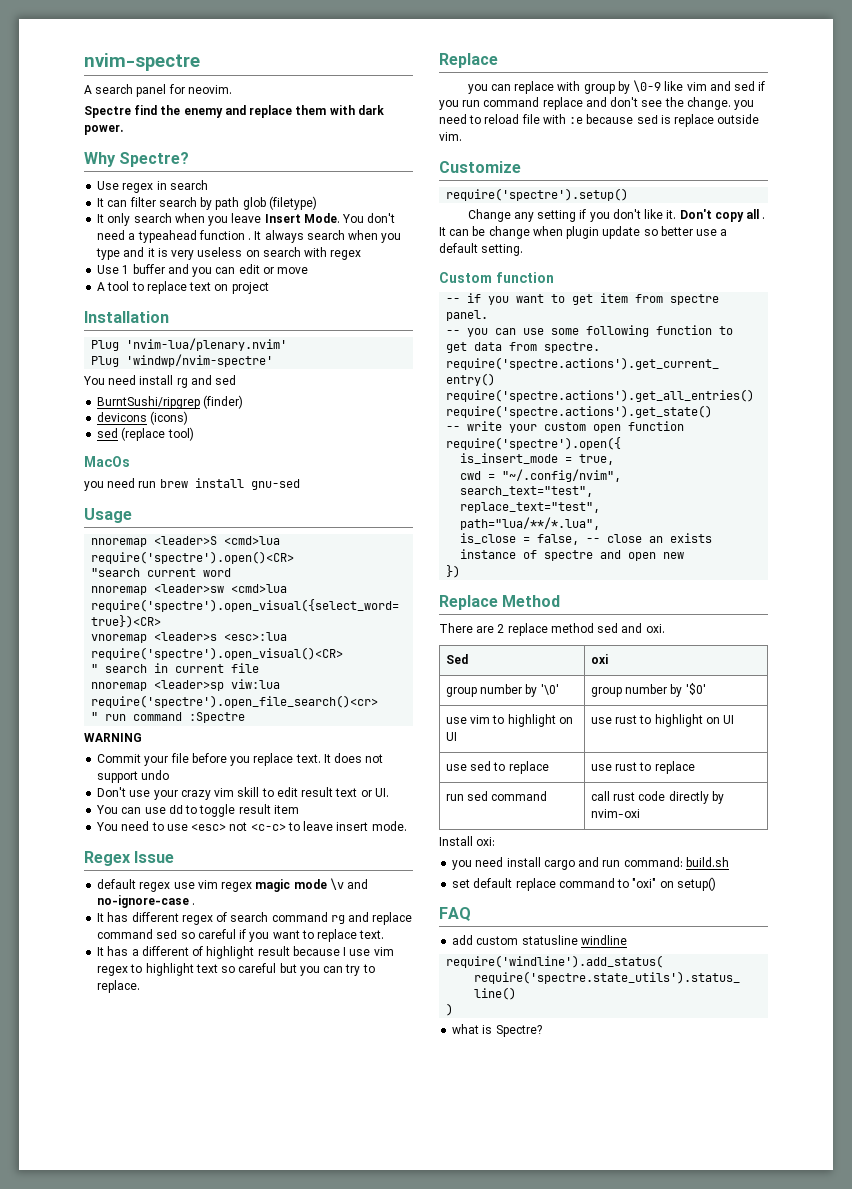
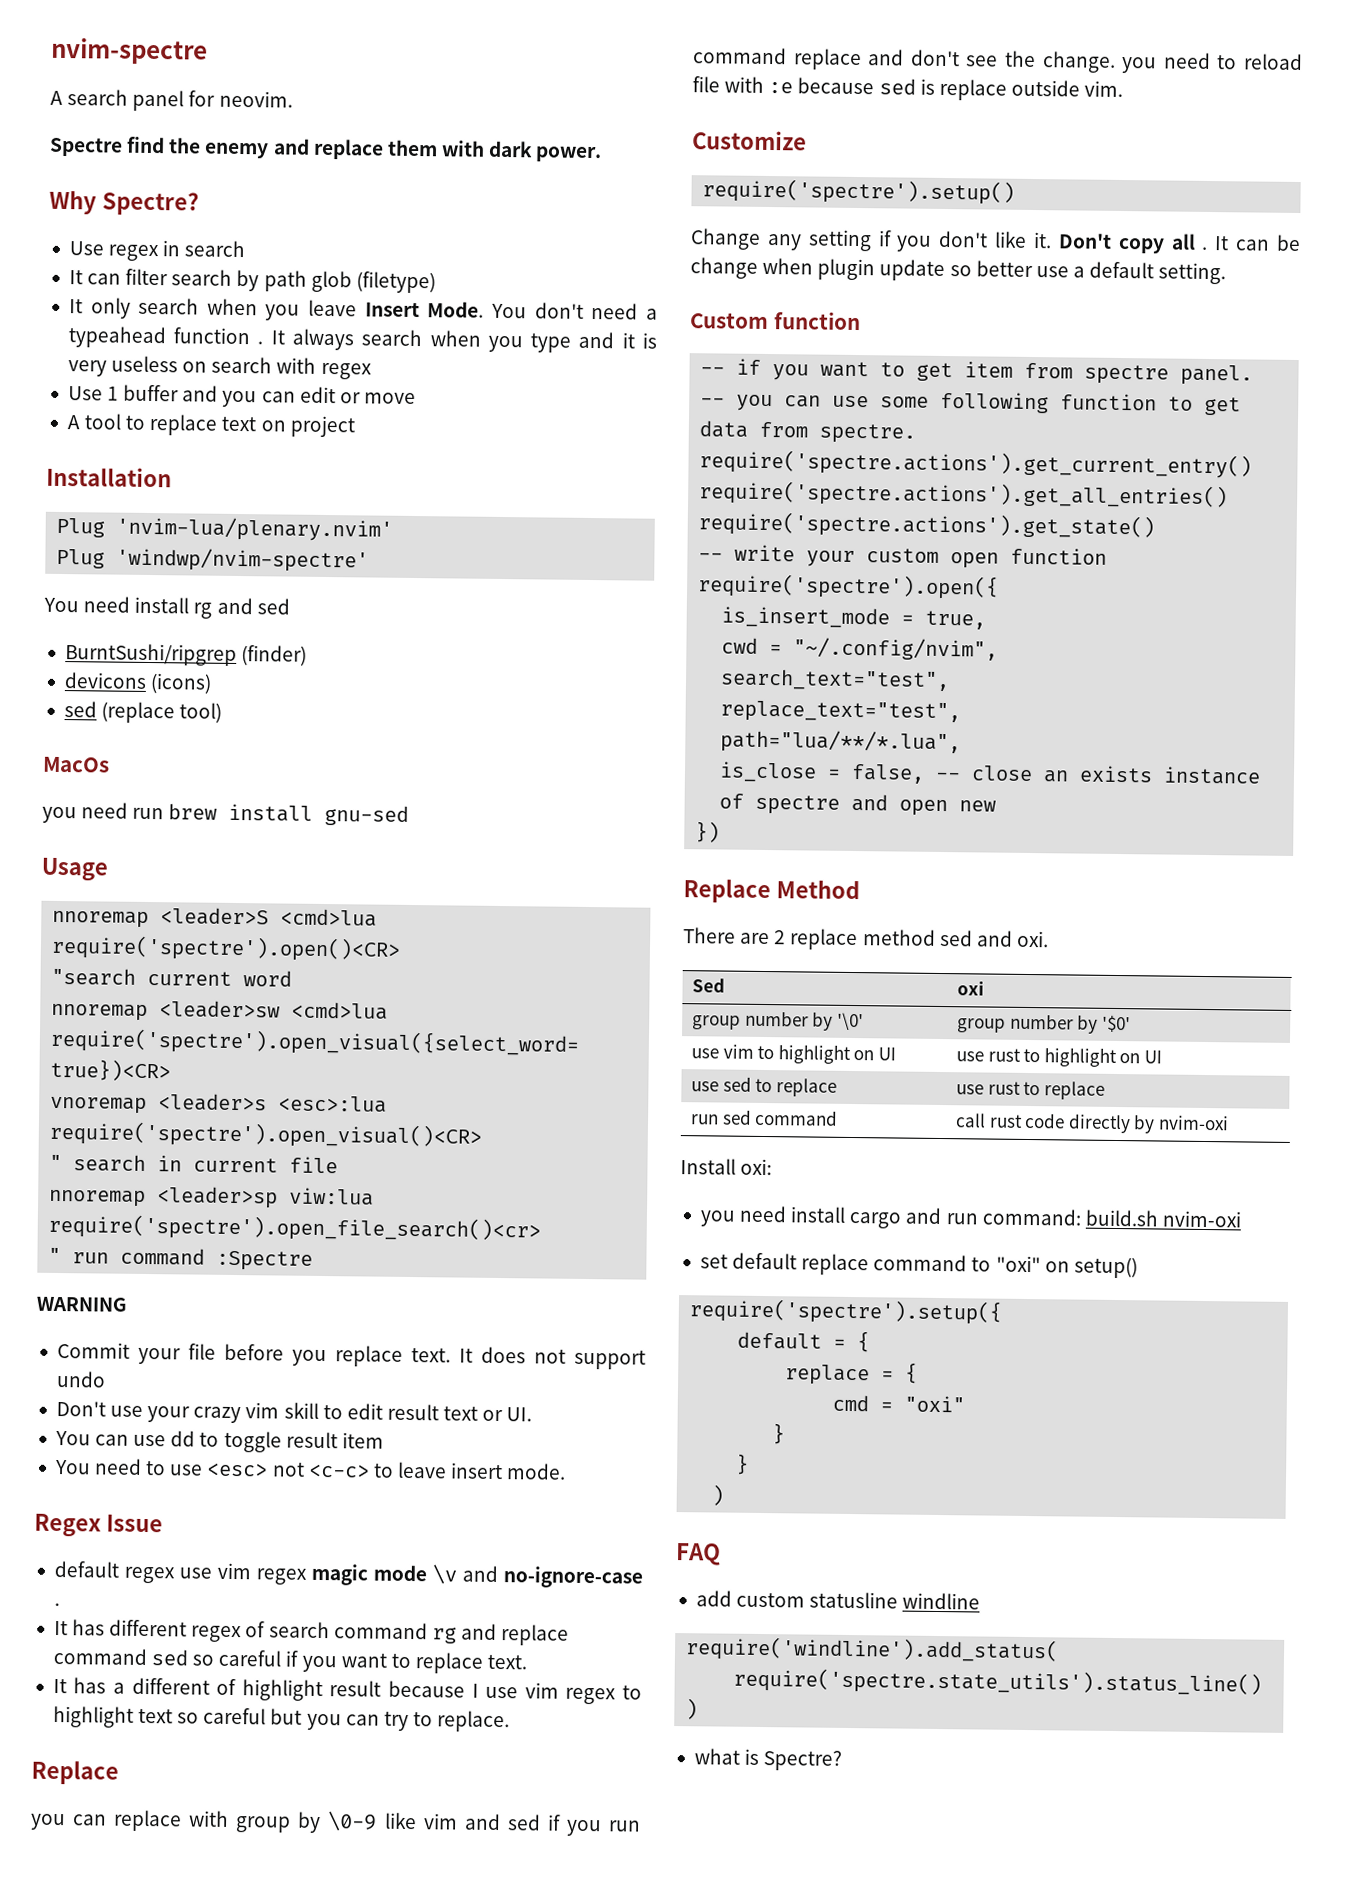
- you need install cargo and run command: build.sh
+ you need install cargo and run command: build.sh nvim-oxi
+ require('spectre').setup({
+ default = {
+ replace = {
+ cmd = "oxi"
+ }
+ }
+ )

